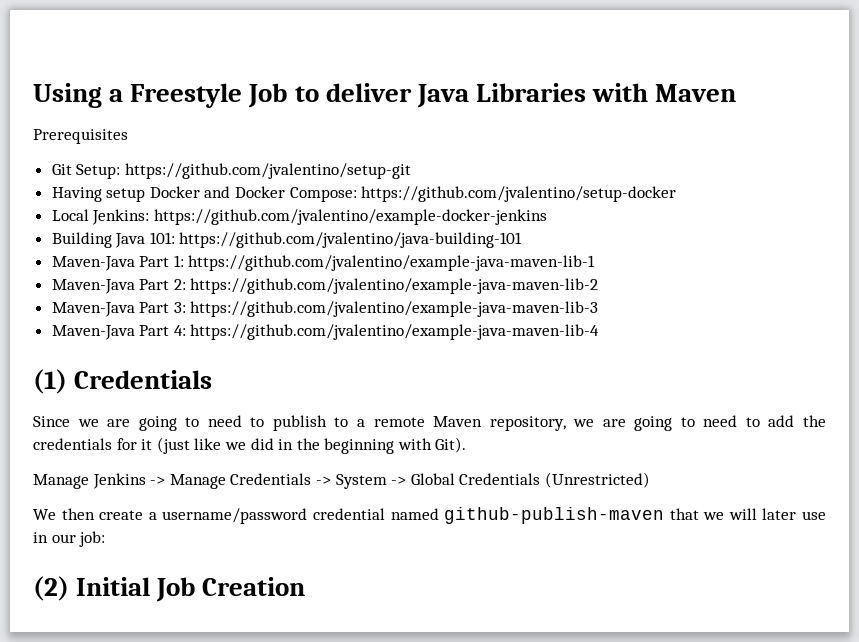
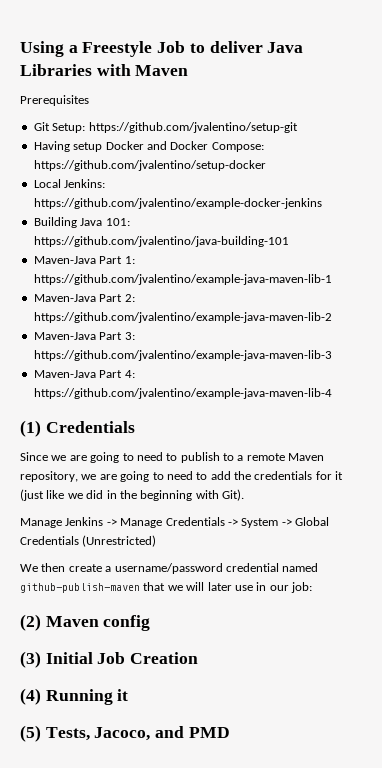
- (2) Initial Job Creation
+ (2) Maven config
+ (3) Initial Job Creation
+ (4) Running it
+ (5) Tests, Jacoco, and PMD

